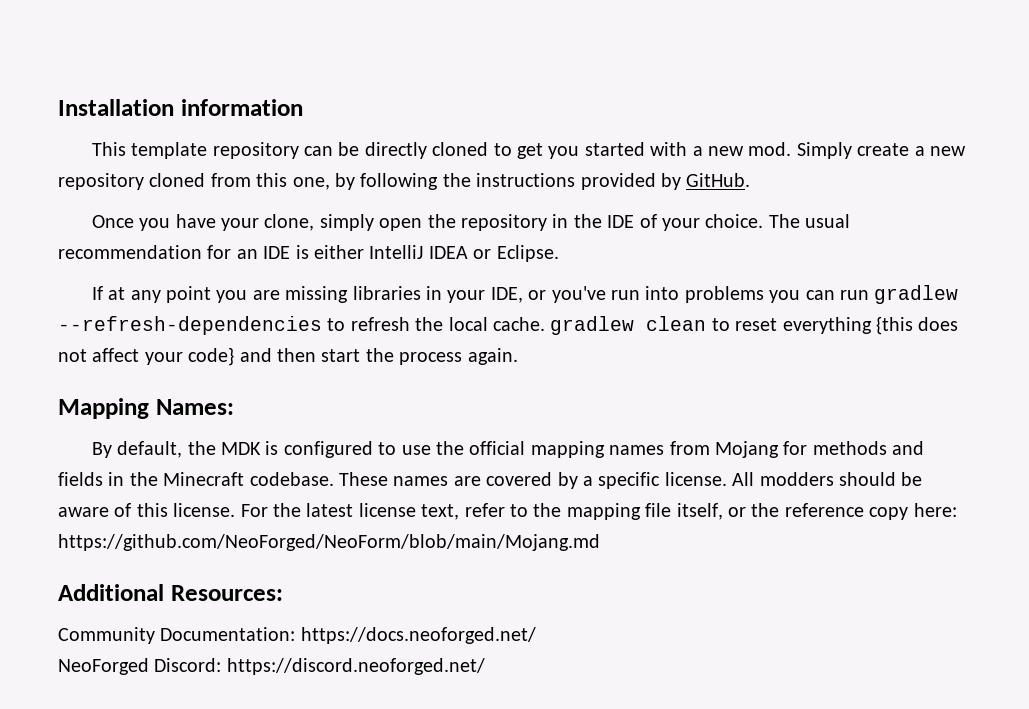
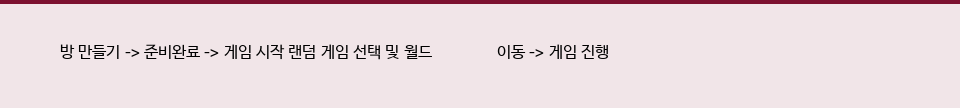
- Installation information
- This template repository can be directly cloned to get you started with a new mod. Simply create a new repository cloned from this one, by following the instructions provided by GitHub.
- Once you have your clone, simply open the repository in the IDE of your choice. The usual recommendation for an IDE is either IntelliJ IDEA or Eclipse.
- If at any point you are missing libraries in your IDE, or you've run into problems you can run gradlew --refresh-dependencies to refresh the local cache. gradlew clean to reset everything {this does not affect your code} and then start the process again.
- Mapping Names:
- By default, the MDK is configured to use the official mapping names from Mojang for methods and fields in the Minecraft codebase. These names are covered by a specific license. All modders should be aware of this license. For the latest license text, refer to the mapping file itself, or the reference copy here: https://github.com/NeoForged/NeoForm/blob/main/Mojang.md
- Additional Resources:
- Community Documentation: https://docs.neoforged.net/
- NeoForged Discord: https://discord.neoforged.net/
+ 방 만들기 -> 준비완료 -> 게임 시작 랜덤 게임 선택 및 월드 이동 -> 게임 진행

